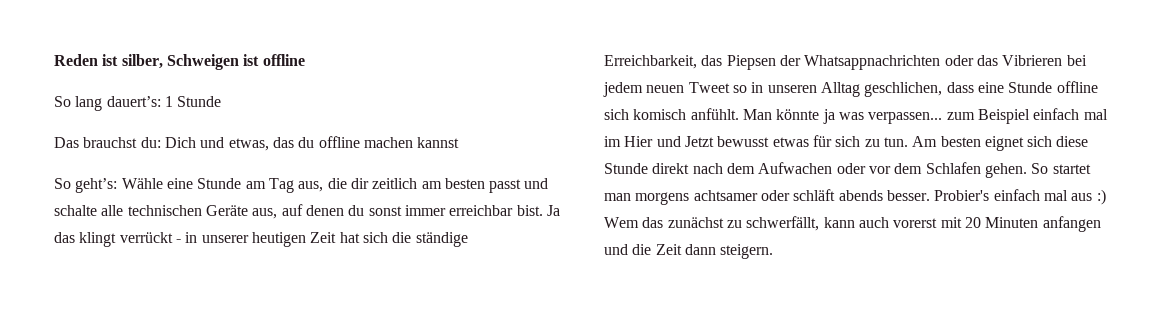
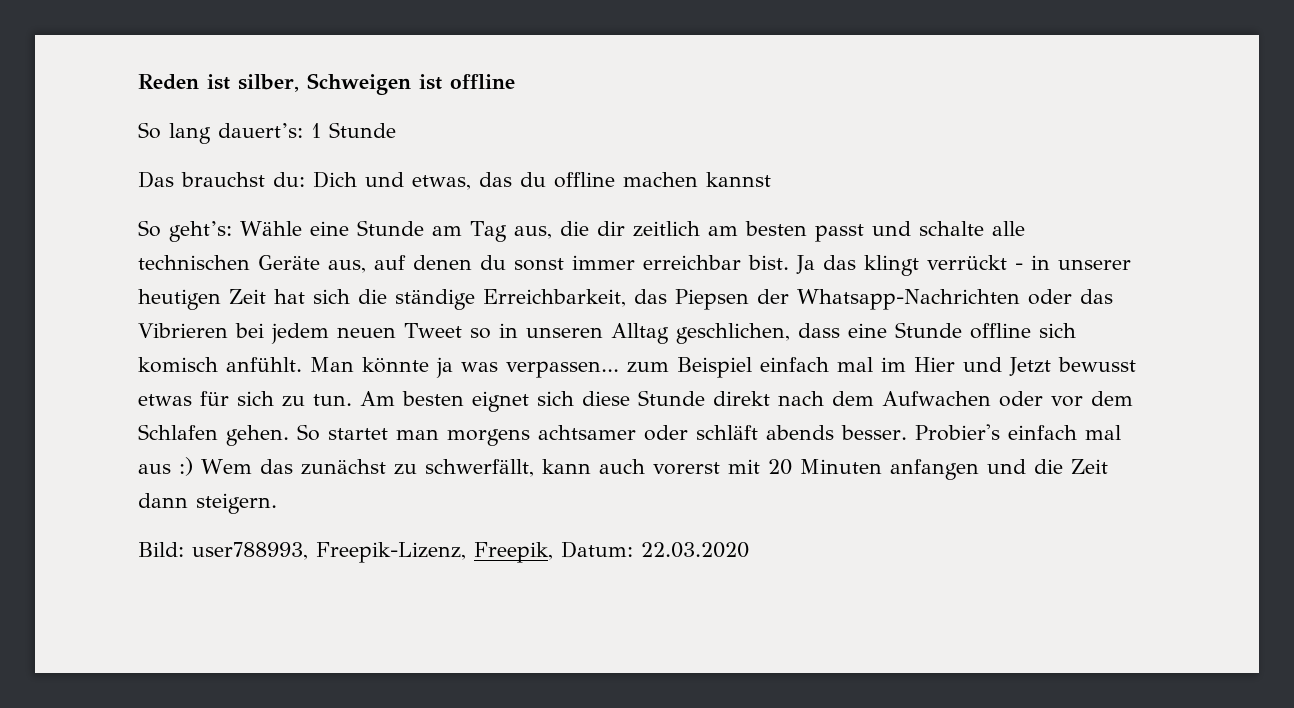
- Ja das klingt verrückt - in unserer heutigen Zeit hat sich die ständige Erreichbarkeit, das Piepsen der Whatsappnachrichten oder das Vibrieren bei jedem neuen Tweet so in unseren Alltag geschlichen, dass eine Stunde offline sich komisch anfühlt.
+ Ja das klingt verrückt - in unserer heutigen Zeit hat sich die ständige Erreichbarkeit, das Piepsen der Whatsapp-Nachrichten oder das Vibrieren bei jedem neuen Tweet so in unseren Alltag geschlichen, dass eine Stunde offline sich komisch anfühlt.
+ Bild: user788993, Freepik-Lizenz, Freepik, Datum: 22.03.2020

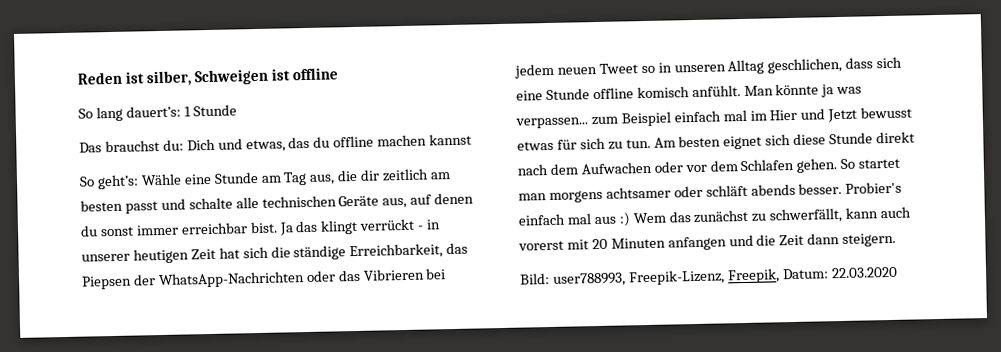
- Ja das klingt verrückt - in unserer heutigen Zeit hat sich die ständige Erreichbarkeit, das Piepsen der Whatsapp-Nachrichten oder das Vibrieren bei jedem neuen Tweet so in unseren Alltag geschlichen, dass eine Stunde offline sich komisch anfühlt.
+ Ja das klingt verrückt - in unserer heutigen Zeit hat sich die ständige Erreichbarkeit, das Piepsen der WhatsApp-Nachrichten oder das Vibrieren bei jedem neuen Tweet so in unseren Alltag geschlichen, dass sich eine Stunde offline komisch anfühlt.

